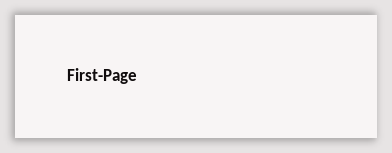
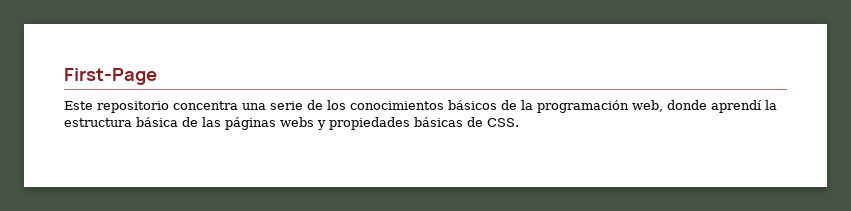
+ Este repositorio concentra una serie de los conocimientos básicos de la programación web, donde aprendí la estructura básica de las páginas webs y propiedades básicas de CSS.

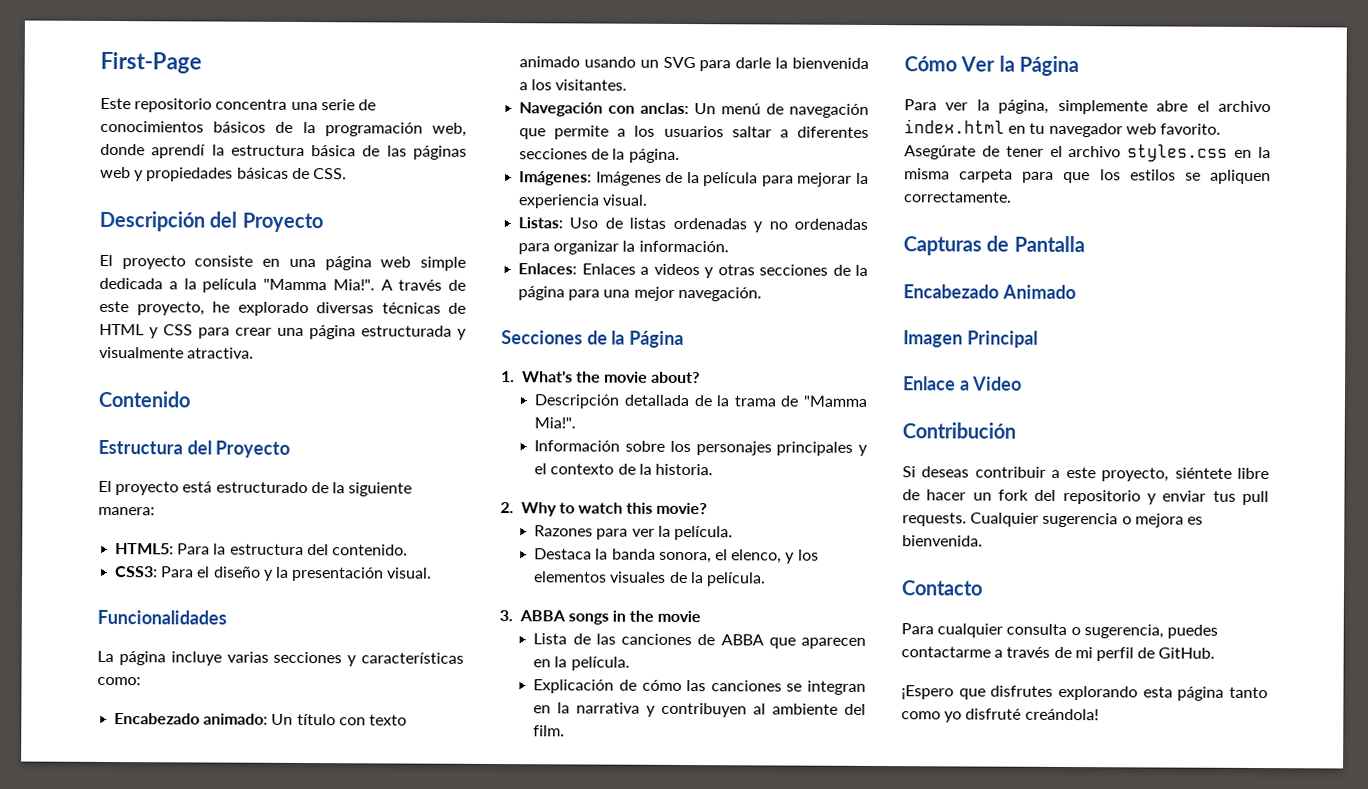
- Este repositorio concentra una serie de los conocimientos básicos de la programación web, donde aprendí la estructura básica de las páginas webs y propiedades básicas de CSS.
+ Este repositorio concentra una serie de conocimientos básicos de la programación web, donde aprendí la estructura básica de las páginas web y propiedades básicas de CSS.
+ Descripción del Proyecto
+ El proyecto consiste en una página web simple dedicada a la película "Mamma Mia!". A través de este proyecto, he explorado diversas técnicas de HTML y CSS para crear una página estructurada y visualmente atractiva.
+ Contenido
+ Estructura del Proyecto
+ El proyecto está estructurado de la siguiente manera:
+ HTML5: Para la estructura del contenido.
+ CSS3: Para el diseño y la presentación visual.
+ Funcionalidades
+ La página incluye varias secciones y características como:
+ Encabezado animado: Un título con texto animado usando un SVG para darle la bienvenida a los visitantes.
+ Navegación con anclas: Un menú de navegación que permite a los usuarios saltar a diferentes secciones de la página.
+ Imágenes: Imágenes de la película para mejorar la experiencia visual.
+ Listas: Uso de listas ordenadas y no ordenadas para organizar la información.
+ Enlaces: Enlaces a videos y otras secciones de la página para una mejor navegación.
+ Secciones de la Página
+ 1. What's the movie about?
+ Descripción detallada de la trama de "Mamma Mia!".
+ Información sobre los personajes principales y el contexto de la historia.
+ 2. Why to watch this movie?
+ Razones para ver la película.
+ Destaca la banda sonora, el elenco, y los elementos visuales de la película.
+ 3. ABBA songs in the movie
+ Lista de las canciones de ABBA que aparecen en la película.
+ Explicación de cómo las canciones se integran en la narrativa y contribuyen al ambiente del film.
+ Cómo Ver la Página
+ Para ver la página, simplemente abre el archivo index.html en tu navegador web favorito. Asegúrate de tener el archivo styles.css en la misma carpeta para que los estilos se apliquen correctamente.
+ Capturas de Pantalla
+ Encabezado Animado
+ Imagen Principal
+ Enlace a Video
+ Contribución
+ Si deseas contribuir a este proyecto, siéntete libre de hacer un fork del repositorio y enviar tus pull requests. Cualquier sugerencia o mejora es bienvenida.
+ Contacto
+ Para cualquier consulta o sugerencia, puedes contactarme a través de mi perfil de GitHub.
+ ¡Espero que disfrutes explorando esta página tanto como yo disfruté creándola!

